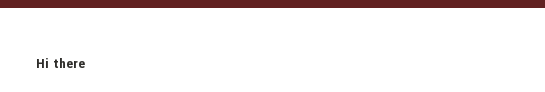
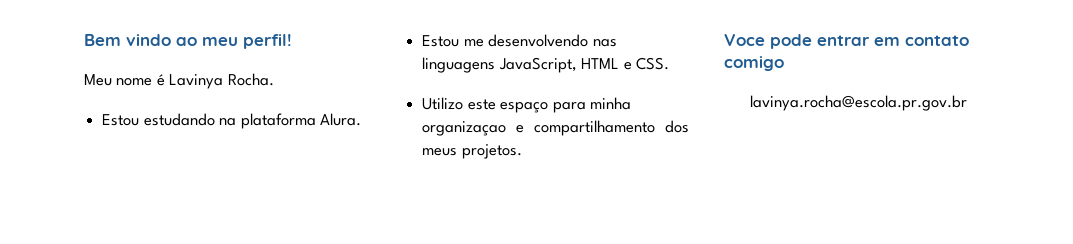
- Hi there
+ Bem vindo ao meu perfil!
+ Meu nome é Lavinya Rocha.
+ Estou estudando na plataforma Alura.
+ Estou me desenvolvendo nas linguagens JavaScript, HTML e CSS.
+ Utilizo este espaço para minha organizaçao e compartilhamento dos meus projetos.
+ Voce pode entrar em contato comigo
+ lavinya.rocha@escola.pr.gov.br

